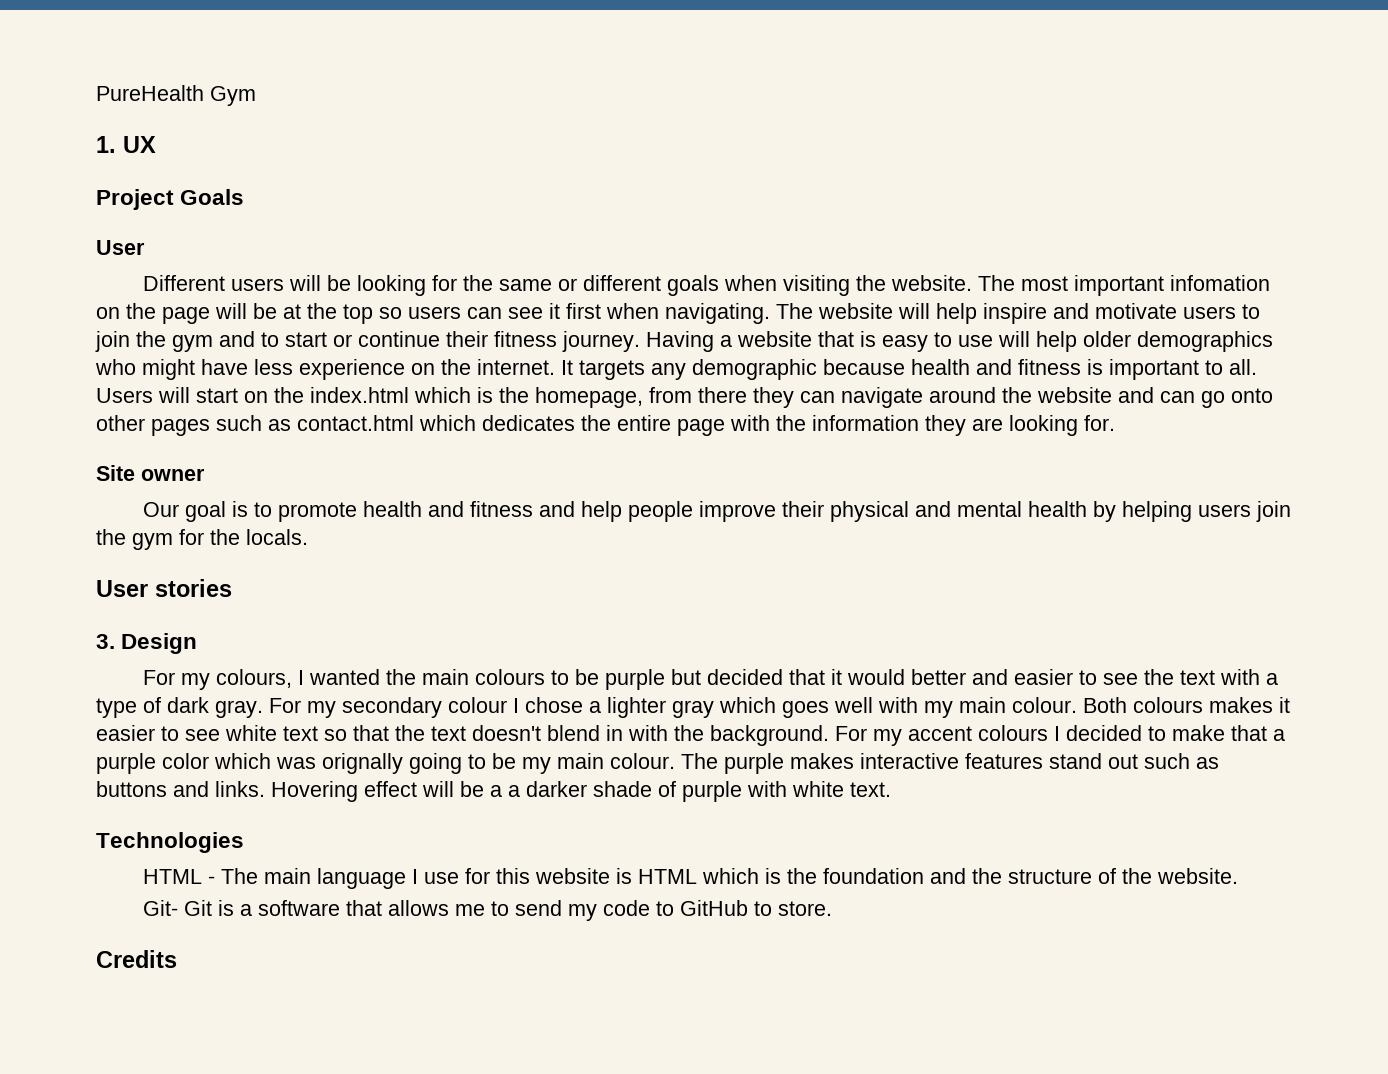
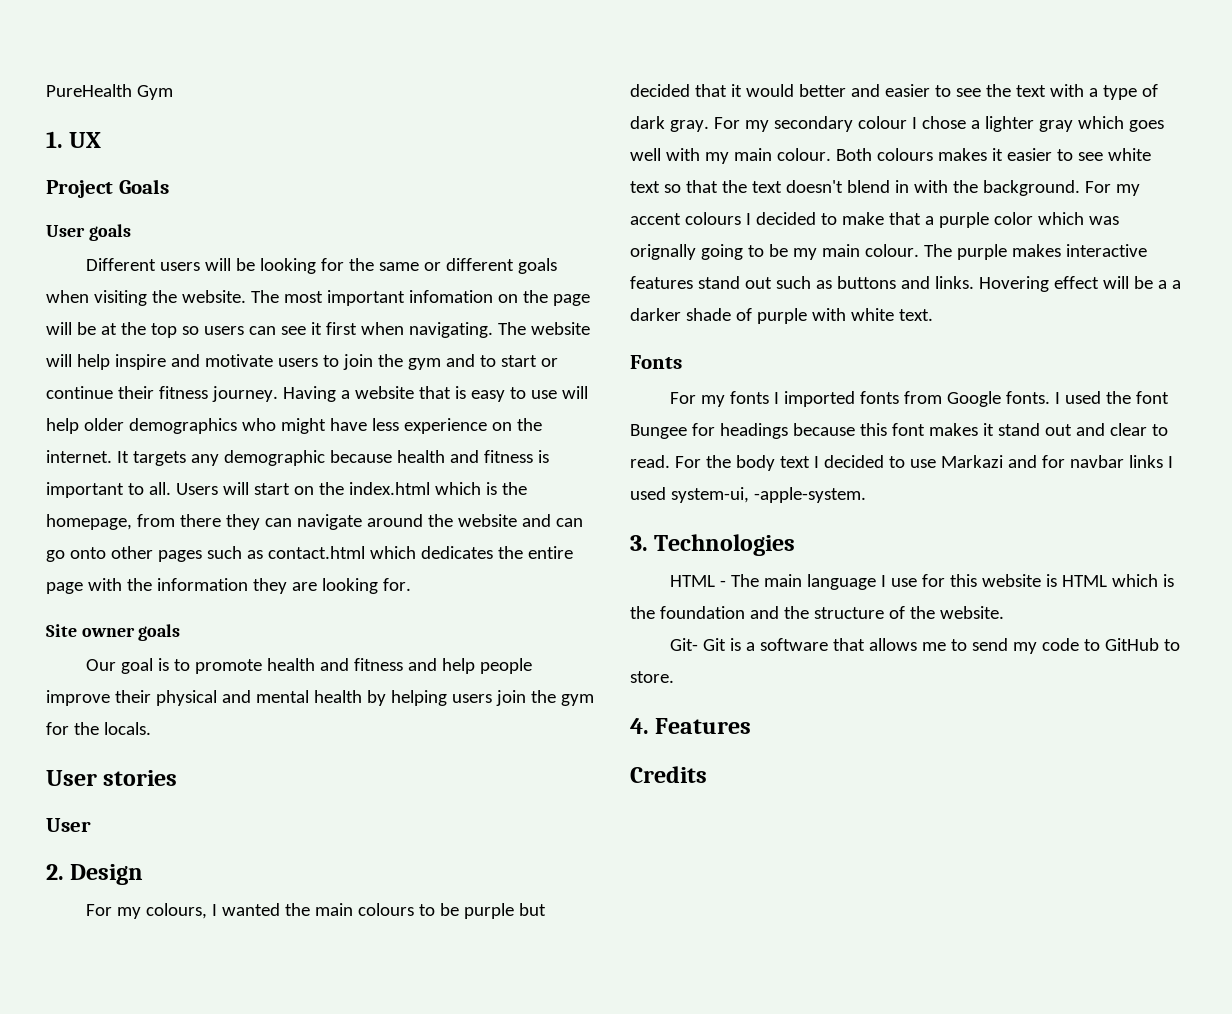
  Project Goals
- User
+ User goals
- Site owner
+ Site owner goals
  User stories
- 3. Design
+ User
+ 2. Design
- Technologies
+ Fonts
+ For my fonts I imported fonts from Google fonts. I used the font Bungee for headings because this font makes it stand out and clear to read. For the body text I decided to use Markazi and for navbar links I used system-ui, -apple-system.
+ 3. Technologies
+ 4. Features

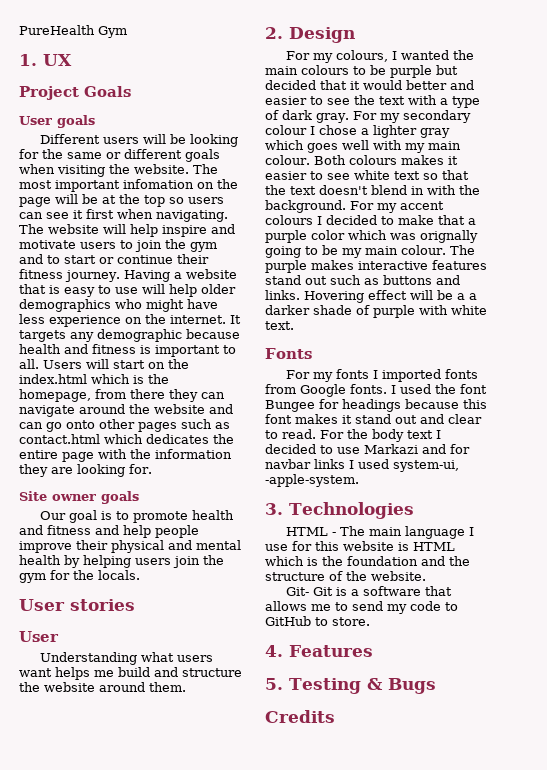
+ Understanding what users want helps me build and structure the website around them.
+ 5. Testing & Bugs

